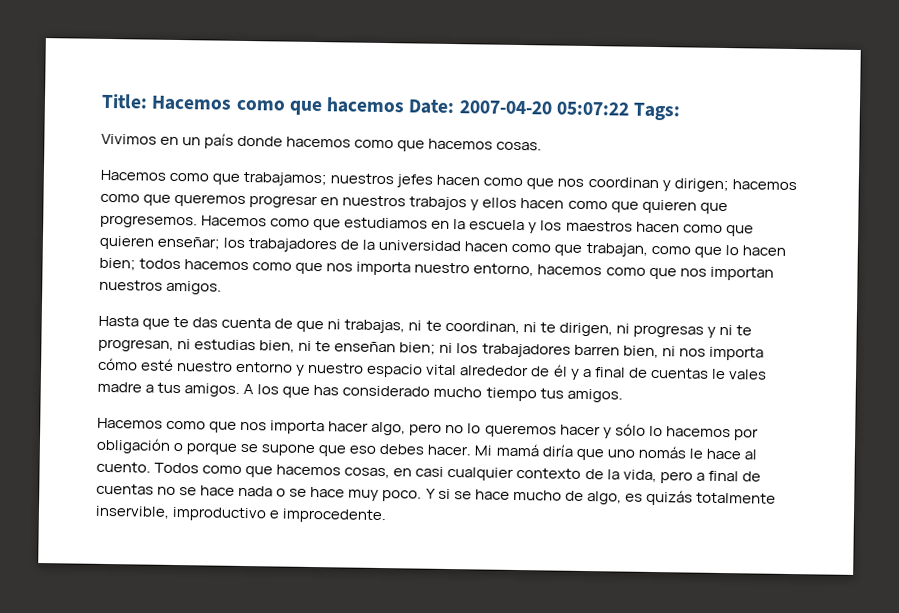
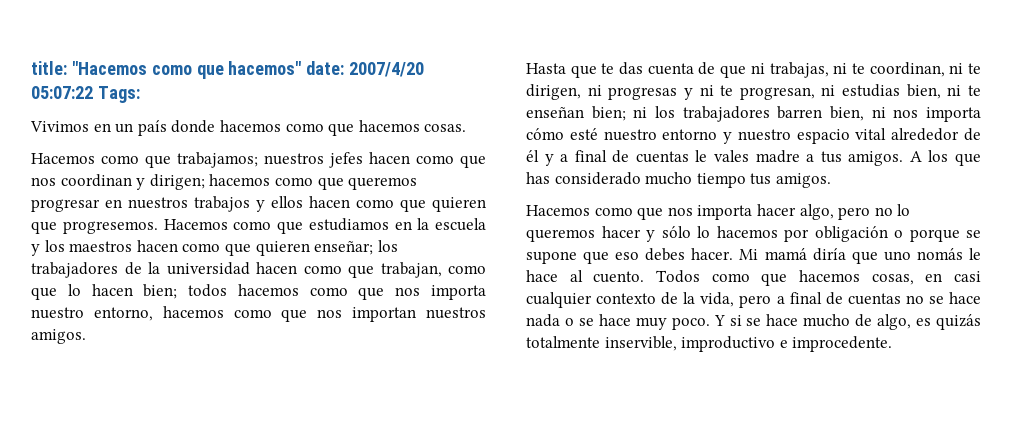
- Title: Hacemos como que hacemos Date: 2007-04-20 05:07:22 Tags:
+ title: "Hacemos como que hacemos" date: 2007/4/20 05:07:22 Tags:

